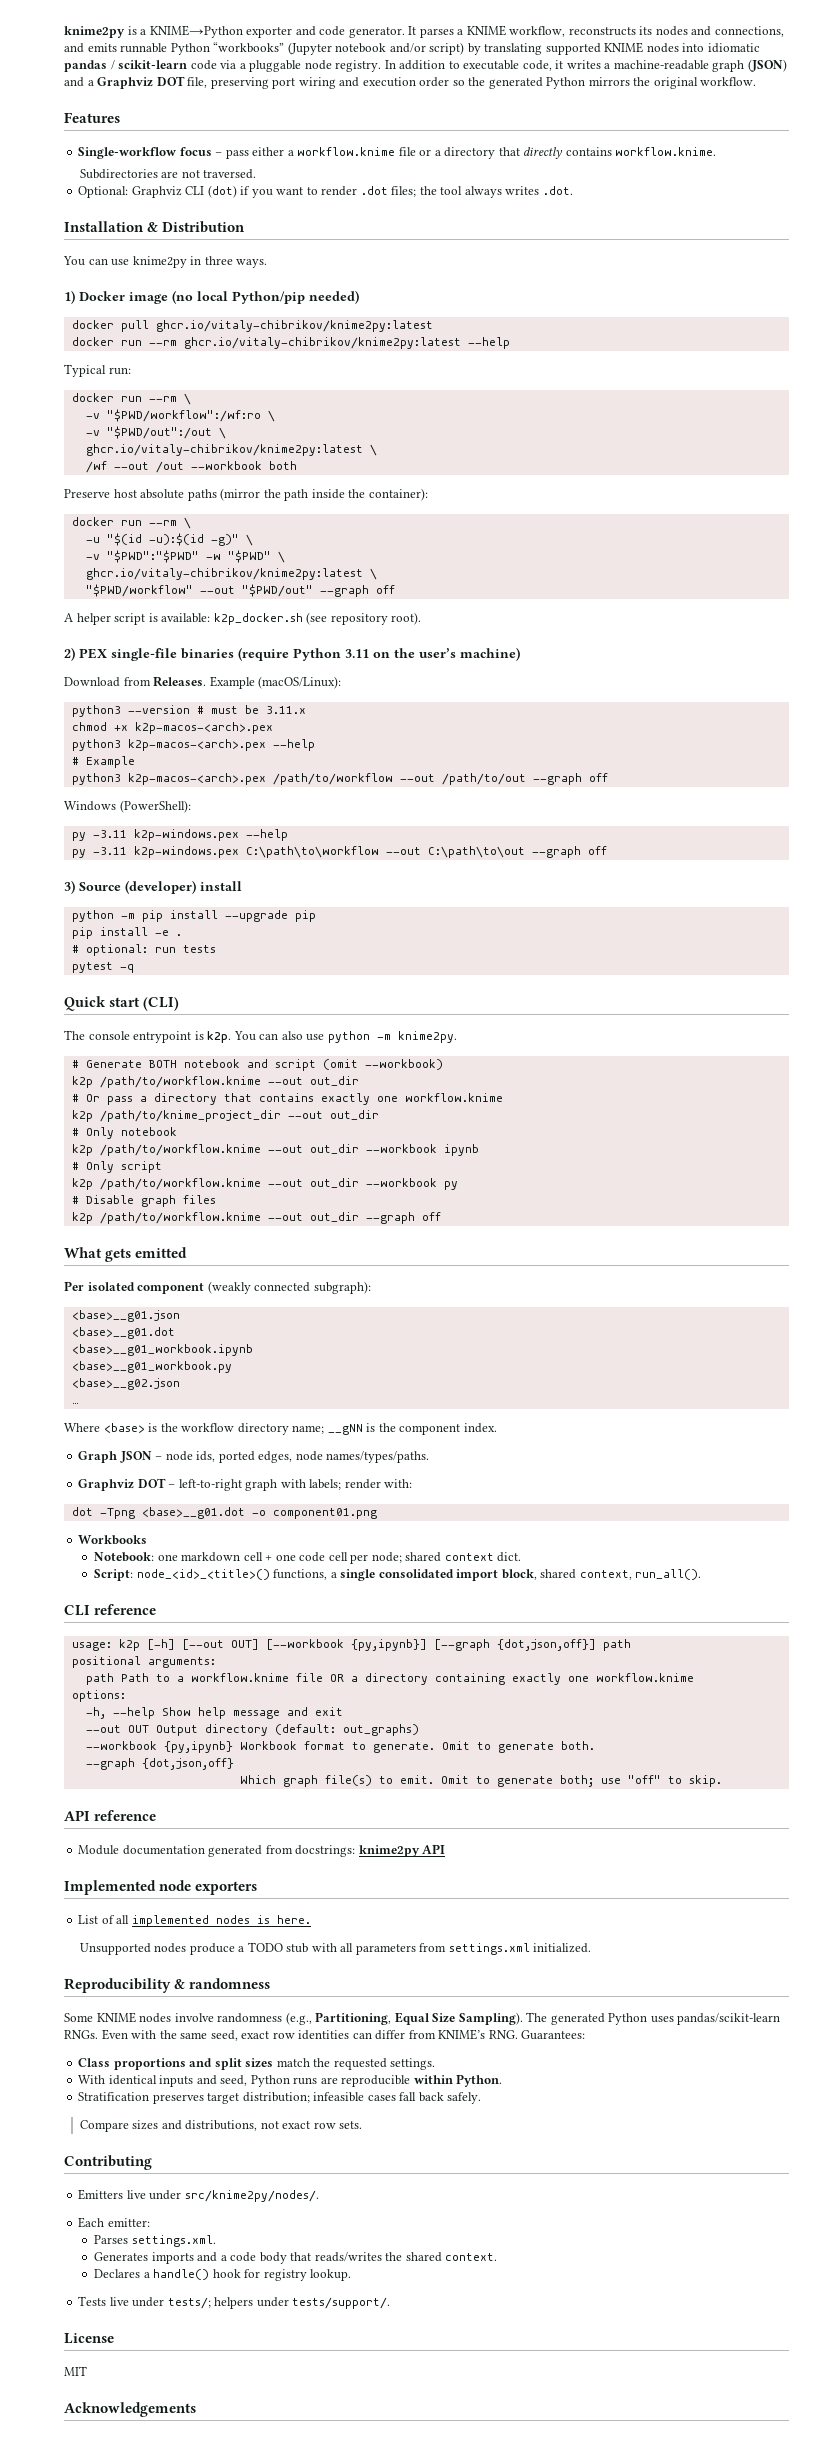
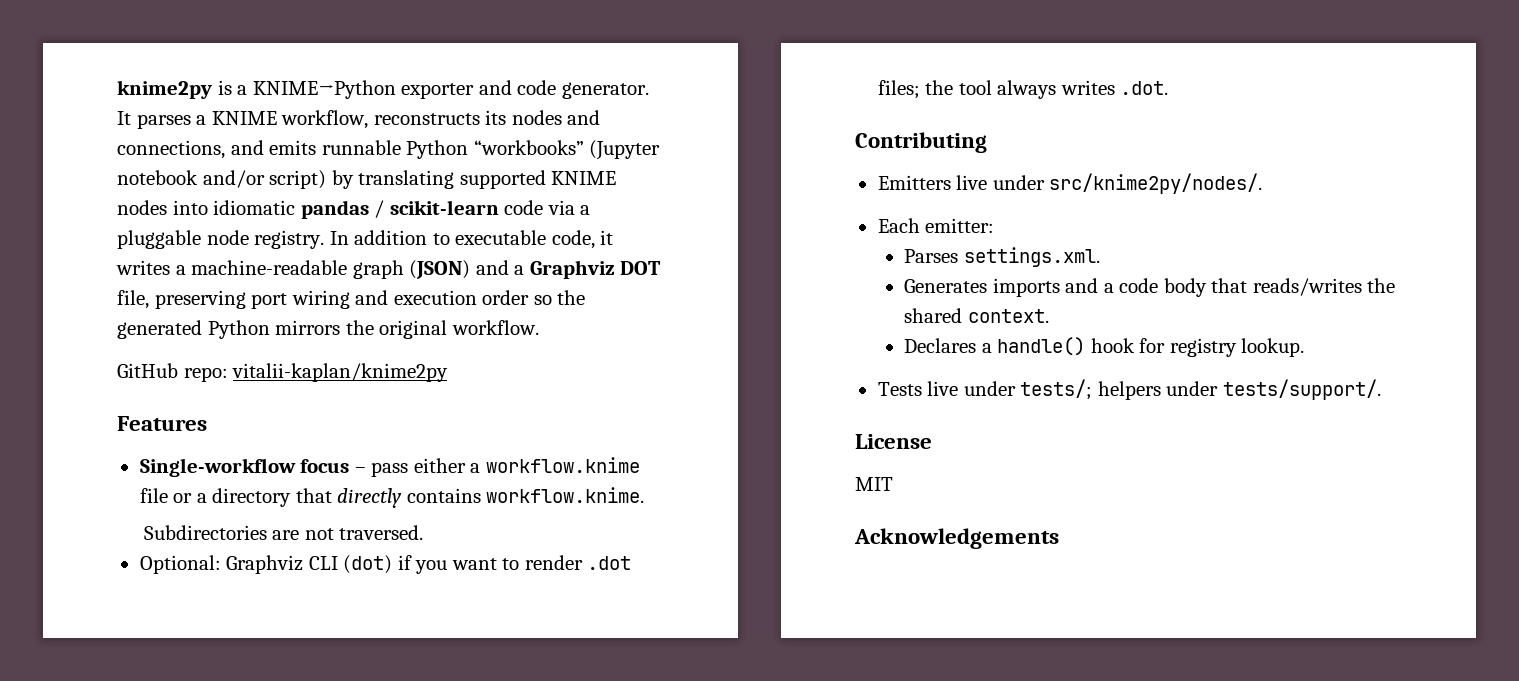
+ GitHub repo: vitalii-kaplan/knime2py
- Installation & Distribution
- You can use knime2py in three ways.
- 1) Docker image (no local Python/pip needed)
- docker pull ghcr.io/vitaly-chibrikov/knime2py:latest
- docker run --rm ghcr.io/vitaly-chibrikov/knime2py:latest --help
- Typical run:
- docker run --rm \
- -v "$PWD/workflow":/wf:ro \
- -v "$PWD/out":/out \
- ghcr.io/vitaly-chibrikov/knime2py:latest \
- /wf --out /out --workbook both
- Preserve host absolute paths (mirror the path inside the container):
- docker run --rm \
- -u "$(id -u):$(id -g)" \
- -v "$PWD":"$PWD" -w "$PWD" \
- ghcr.io/vitaly-chibrikov/knime2py:latest \
- "$PWD/workflow" --out "$PWD/out" --graph off
- A helper script is available: k2p_docker.sh (see repository root).
- 2) PEX single-file binaries (require Python 3.11 on the user’s machine)
- Download from Releases. Example (macOS/Linux):
- python3 --version # must be 3.11.x
- chmod +x k2p-macos-<arch>.pex
- python3 k2p-macos-<arch>.pex --help
- # Example
- python3 k2p-macos-<arch>.pex /path/to/workflow --out /path/to/out --graph off
- Windows (PowerShell):
- py -3.11 k2p-windows.pex --help
- py -3.11 k2p-windows.pex C:\path\to\workflow --out C:\path\to\out --graph off
- 3) Source (developer) install
- python -m pip install --upgrade pip
- pip install -e .
- # optional: run tests
- pytest -q
- Quick start (CLI)
- The console entrypoint is k2p. You can also use python -m knime2py.
- # Generate BOTH notebook and script (omit --workbook)
- k2p /path/to/workflow.knime --out out_dir
- # Or pass a directory that contains exactly one workflow.knime
- k2p /path/to/knime_project_dir --out out_dir
- # Only notebook
- k2p /path/to/workflow.knime --out out_dir --workbook ipynb
- # Only script
- k2p /path/to/workflow.knime --out out_dir --workbook py
- # Disable graph files
- k2p /path/to/workflow.knime --out out_dir --graph off
- What gets emitted
- Per isolated component (weakly connected subgraph):
- <base>__g01.json
- <base>__g01.dot
- <base>__g01_workbook.ipynb
- <base>__g01_workbook.py
- <base>__g02.json
- …
- Where <base> is the workflow directory name; __gNN is the component index.
- Graph JSON – node ids, ported edges, node names/types/paths.
- Graphviz DOT – left-to-right graph with labels; render with:
- dot -Tpng <base>__g01.dot -o component01.png
- Workbooks
- Notebook: one markdown cell + one code cell per node; shared context dict.
- Script: node_<id>_<title>() functions, a single consolidated import block, shared context, run_all().
- CLI reference
- usage: k2p [-h] [--out OUT] [--workbook {py,ipynb}] [--graph {dot,json,off}] path
- positional arguments:
- path Path to a workflow.knime file OR a directory containing exactly one workflow.knime
- options:
- -h, --help Show help message and exit
- --out OUT Output directory (default: out_graphs)
- --workbook {py,ipynb} Workbook format to generate. Omit to generate both.
- --graph {dot,json,off}
- Which graph file(s) to emit. Omit to generate both; use "off" to skip.
- API reference
- Module documentation generated from docstrings: knime2py API
- Implemented node exporters
- List of all implemented nodes is here.
- Unsupported nodes produce a TODO stub with all parameters from settings.xml initialized.
- Reproducibility & randomness
- Some KNIME nodes involve randomness (e.g., Partitioning, Equal Size Sampling). The generated Python uses pandas/scikit-learn RNGs. Even with the same seed, exact row identities can differ from KNIME’s RNG. Guarantees:
- Class proportions and split sizes match the requested settings.
- With identical inputs and seed, Python runs are reproducible within Python.
- Stratification preserves target distribution; infeasible cases fall back safely.
- Compare sizes and distributions, not exact row sets.

